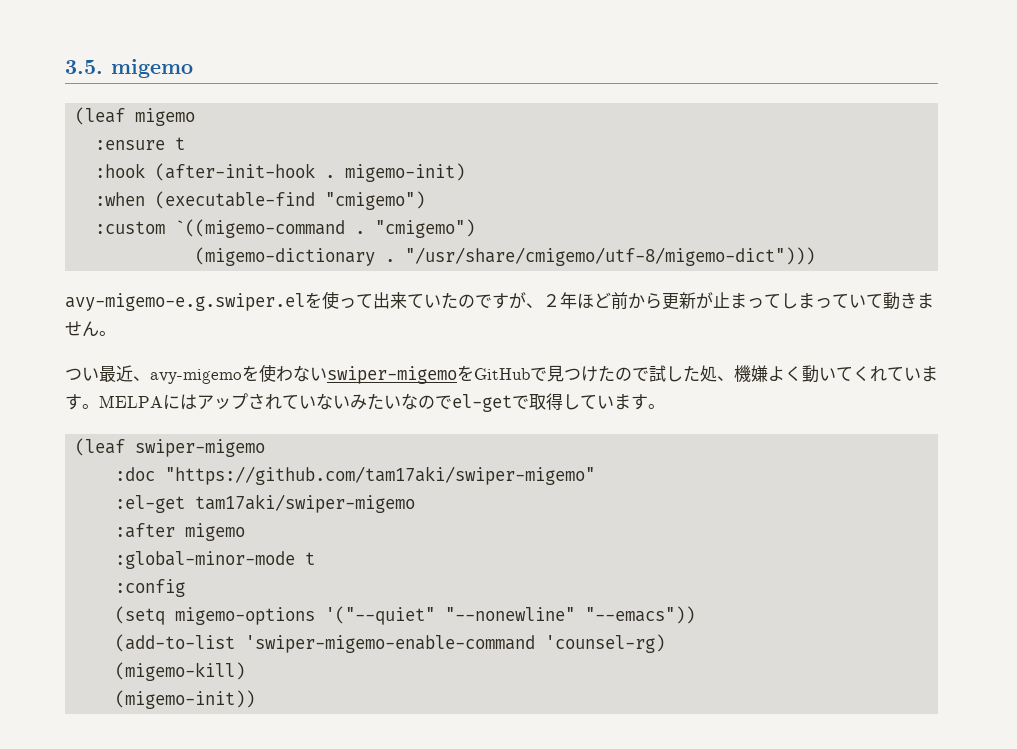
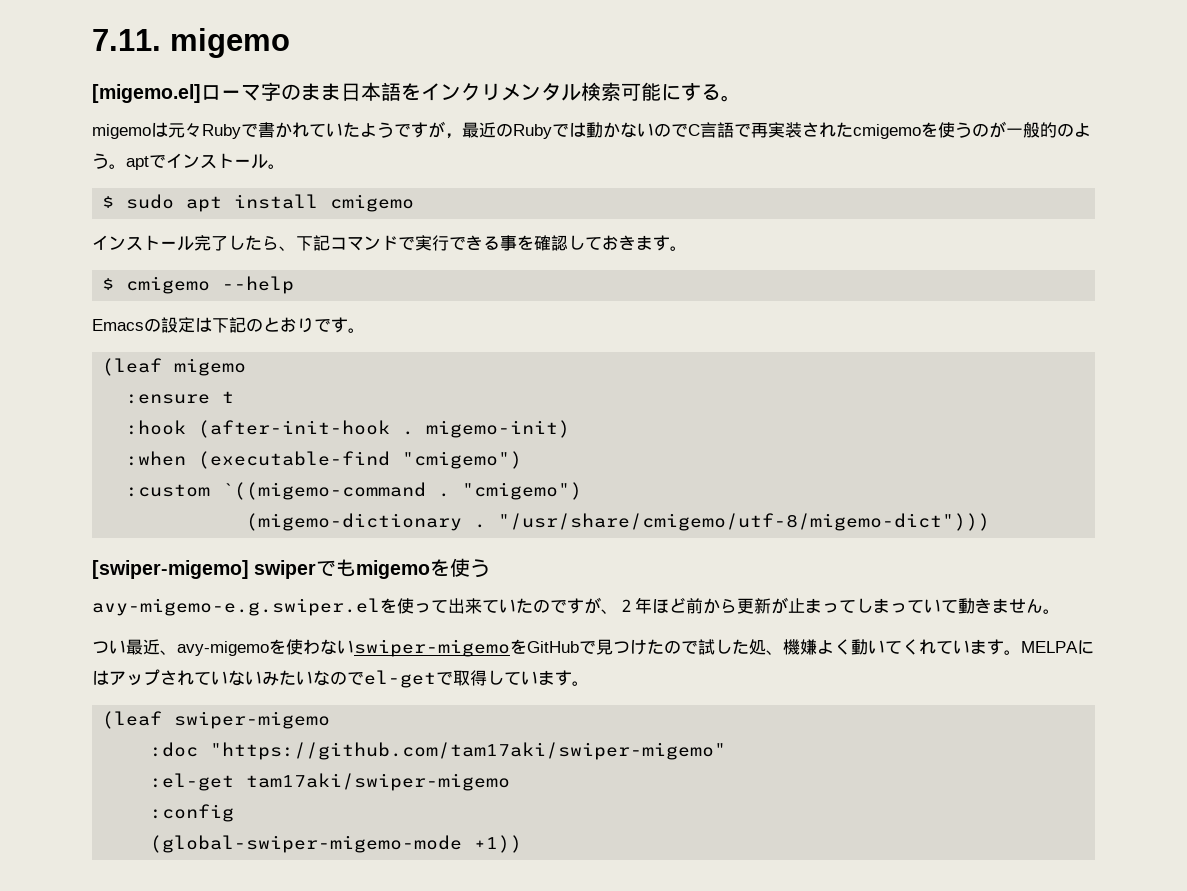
- 3.5. migemo
+ 7.11. migemo
+ [migemo.el]ローマ字のまま日本語をインクリメンタル検索可能にする。
+ migemoは元々Rubyで書かれていたようですが，最近のRubyでは動かないのでC言語で再実装されたcmigemoを使うのが一般的のよう。aptでインストール。
+ $ sudo apt install cmigemo
+ インストール完了したら、下記コマンドで実行できる事を確認しておきます。
+ $ cmigemo --help
+ Emacsの設定は下記のとおりです。
+ [swiper-migemo] swiperでもmigemoを使う
- :after migemo
- :global-minor-mode t
  :config
- (setq migemo-options '("--quiet" "--nonewline" "--emacs"))
- (add-to-list 'swiper-migemo-enable-command 'counsel-rg)
- (migemo-kill)
- (migemo-init))
+ (global-swiper-migemo-mode +1))

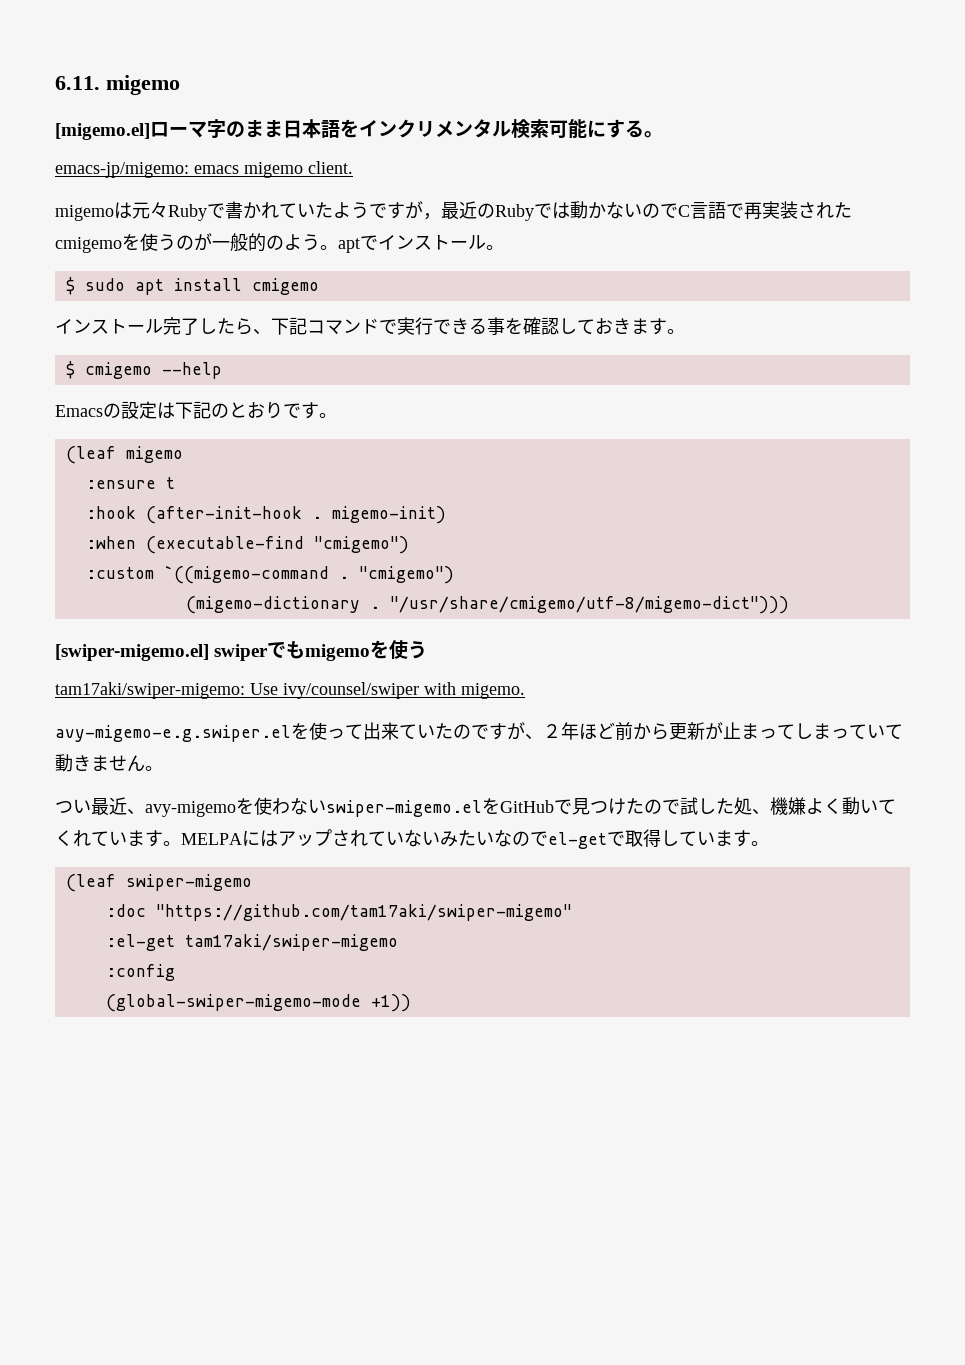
- 7.11. migemo
+ 6.11. migemo
+ emacs-jp/migemo: emacs migemo client.
- [swiper-migemo] swiperでもmigemoを使う
+ [swiper-migemo.el] swiperでもmigemoを使う
+ tam17aki/swiper-migemo: Use ivy/counsel/swiper with migemo.
- つい最近、avy-migemoを使わないswiper-migemoをGitHubで見つけたので試した処、機嫌よく動いてくれています。
+ つい最近、avy-migemoを使わないswiper-migemo.elをGitHubで見つけたので試した処、機嫌よく動いてくれています。

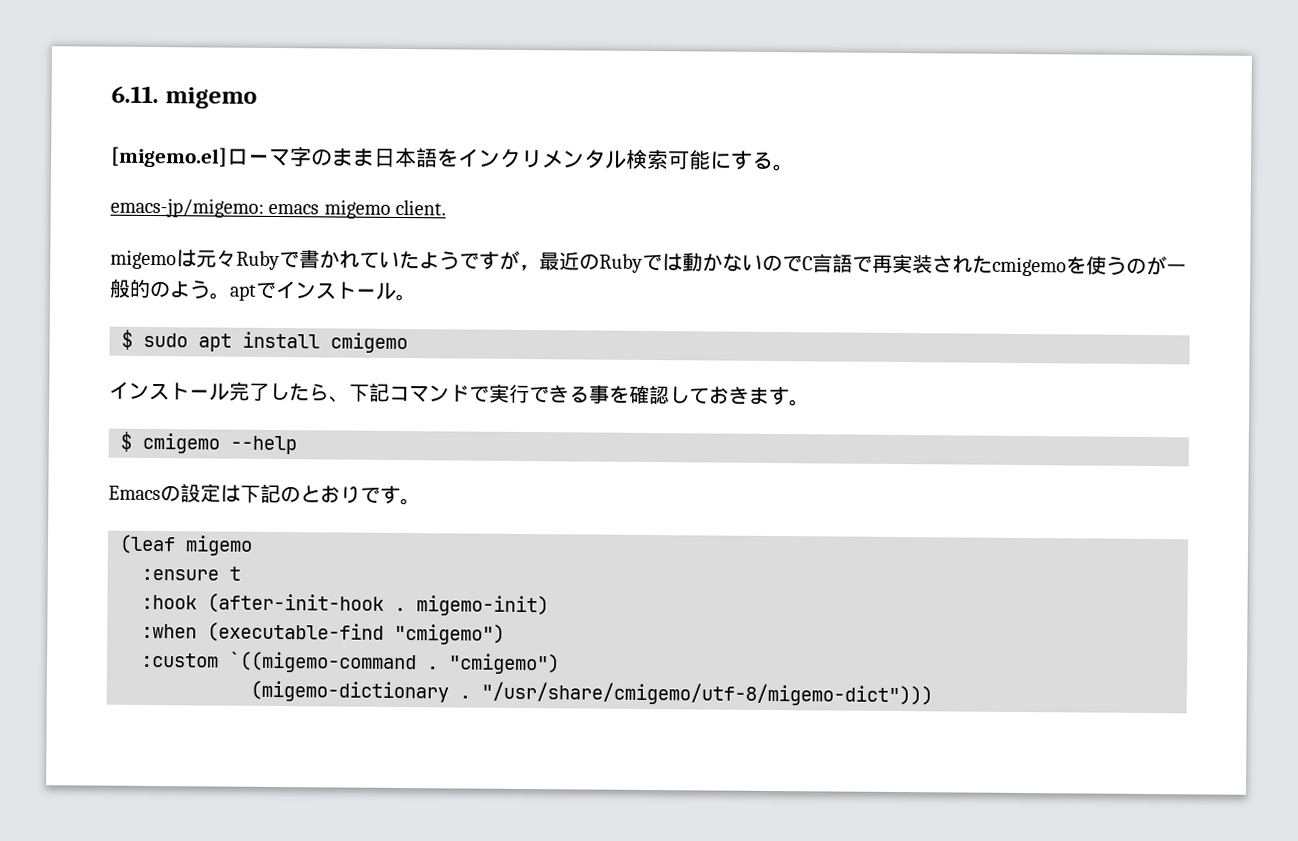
- [swiper-migemo.el] swiperでもmigemoを使う
- tam17aki/swiper-migemo: Use ivy/counsel/swiper with migemo.
- avy-migemo-e.g.swiper.elを使って出来ていたのですが、２年ほど前から更新が止まってしまっていて動きません。
- つい最近、avy-migemoを使わないswiper-migemo.elをGitHubで見つけたので試した処、機嫌よく動いてくれています。MELPAにはアップされていないみたいなのでel-getで取得しています。
- (leaf swiper-migemo
- :doc "https://github.com/tam17aki/swiper-migemo"
- :el-get tam17aki/swiper-migemo
- :config
- (global-swiper-migemo-mode +1))

